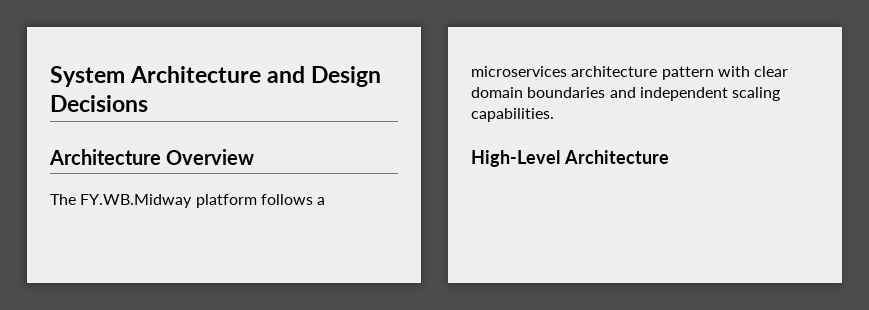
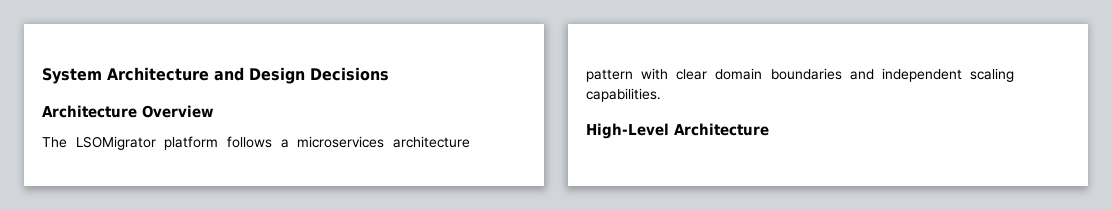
- The FY.WB.Midway platform follows a microservices architecture pattern with clear domain boundaries and independent scaling capabilities.
+ The LSOMigrator platform follows a microservices architecture pattern with clear domain boundaries and independent scaling capabilities.

